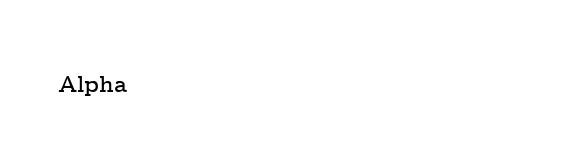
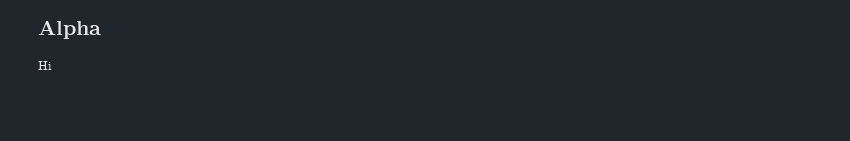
+ Hi

